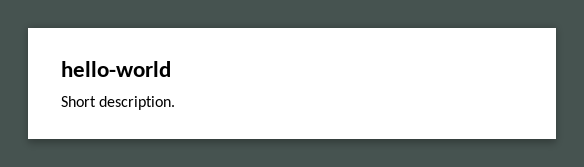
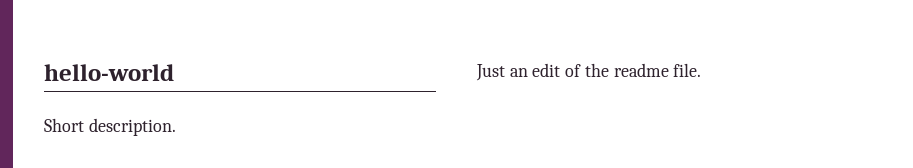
+ Just an edit of the readme file.

